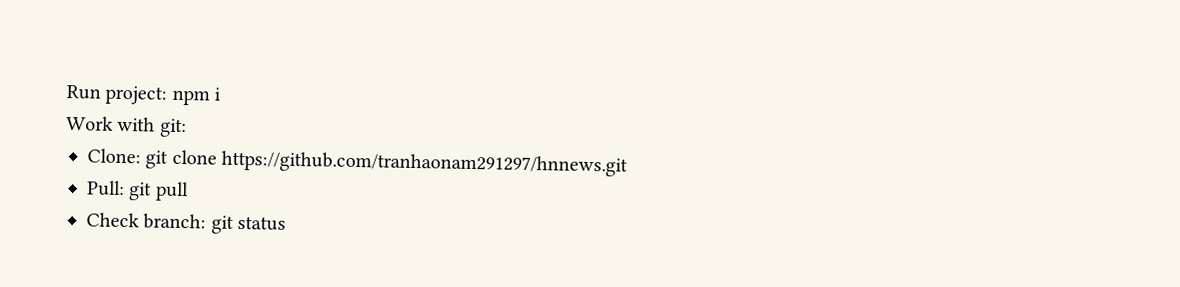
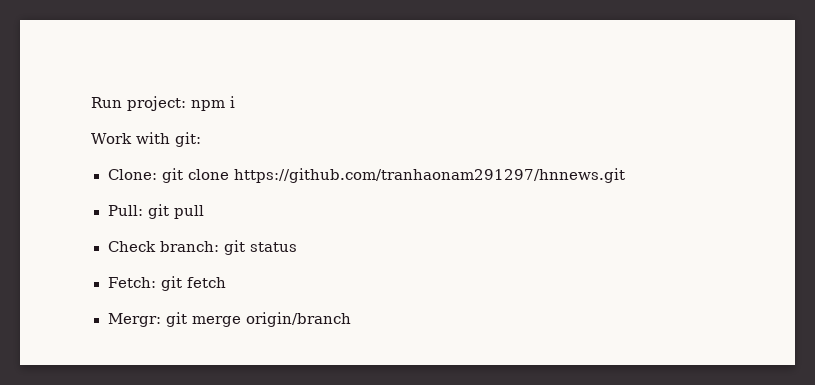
+ Fetch: git fetch
+ Mergr: git merge origin/branch

